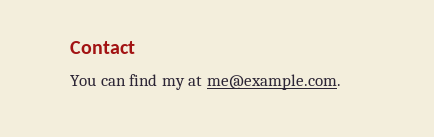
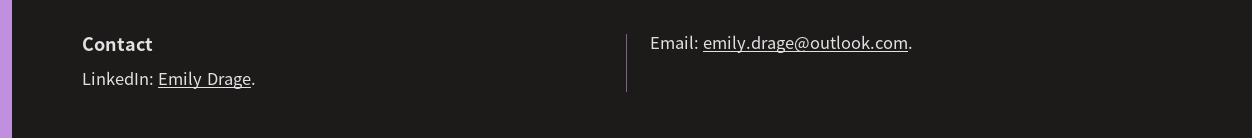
- You can find my at me@example.com.
+ LinkedIn: Emily Drage.
+ Email: emily.drage@outlook.com.

